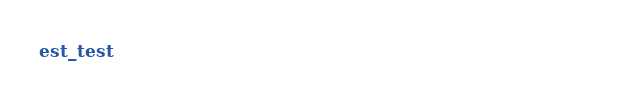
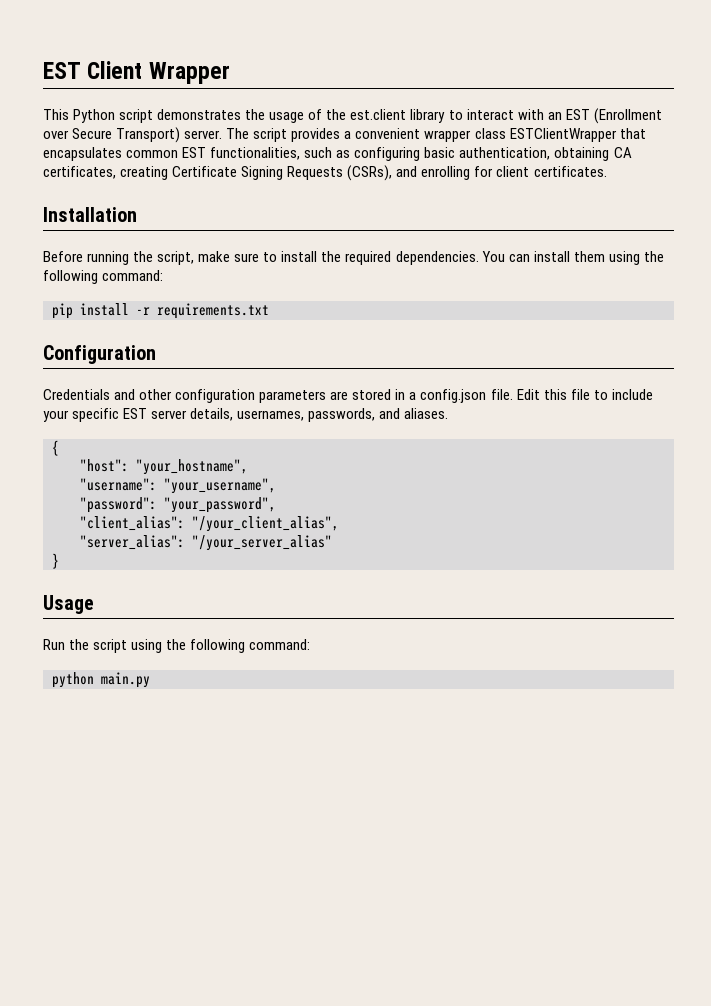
- est_test
+ EST Client Wrapper
+ This Python script demonstrates the usage of the est.client library to interact with an EST (Enrollment over Secure Transport) server. The script provides a convenient wrapper class ESTClientWrapper that encapsulates common EST functionalities, such as configuring basic authentication, obtaining CA certificates, creating Certificate Signing Requests (CSRs), and enrolling for client certificates.
+ Installation
+ Before running the script, make sure to install the required dependencies. You can install them using the following command:
+ pip install -r requirements.txt
+ Configuration
+ Credentials and other configuration parameters are stored in a config.json file. Edit this file to include your specific EST server details, usernames, passwords, and aliases.
+ {
+ "host": "your_hostname",
+ "username": "your_username",
+ "password": "your_password",
+ "client_alias": "/your_client_alias",
+ "server_alias": "/your_server_alias"
+ }
+ Usage
+ Run the script using the following command:
+ python main.py

